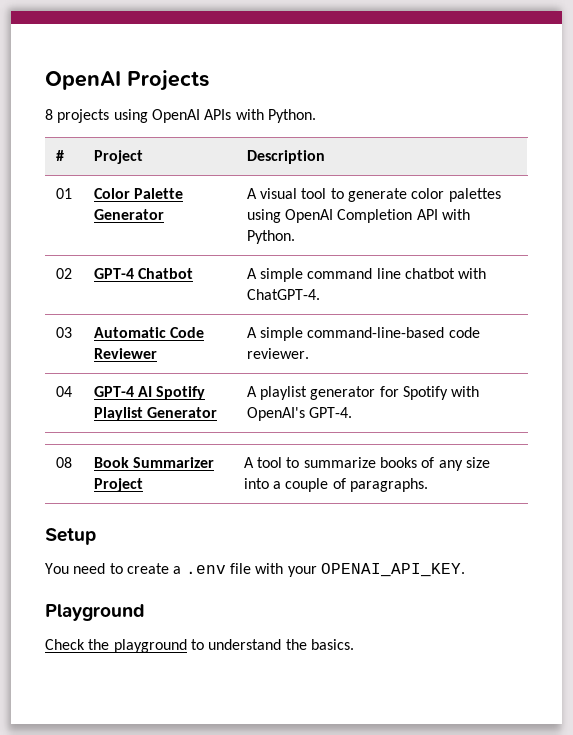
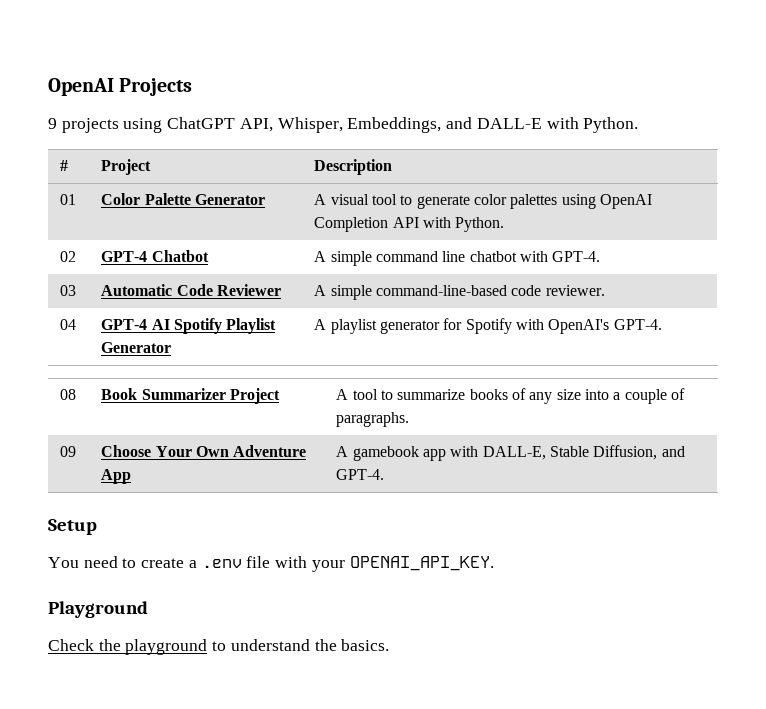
- 8 projects using OpenAI APIs with Python.
+ 9 projects using ChatGPT API, Whisper, Embeddings, and DALL-E with Python.
- 02 | GPT-4 Chatbot | A simple command line chatbot with ChatGPT-4.
+ 02 | GPT-4 Chatbot | A simple command line chatbot with GPT-4.
+ 09 | Choose Your Own Adventure App | A gamebook app with DALL-E, Stable Diffusion, and GPT-4.

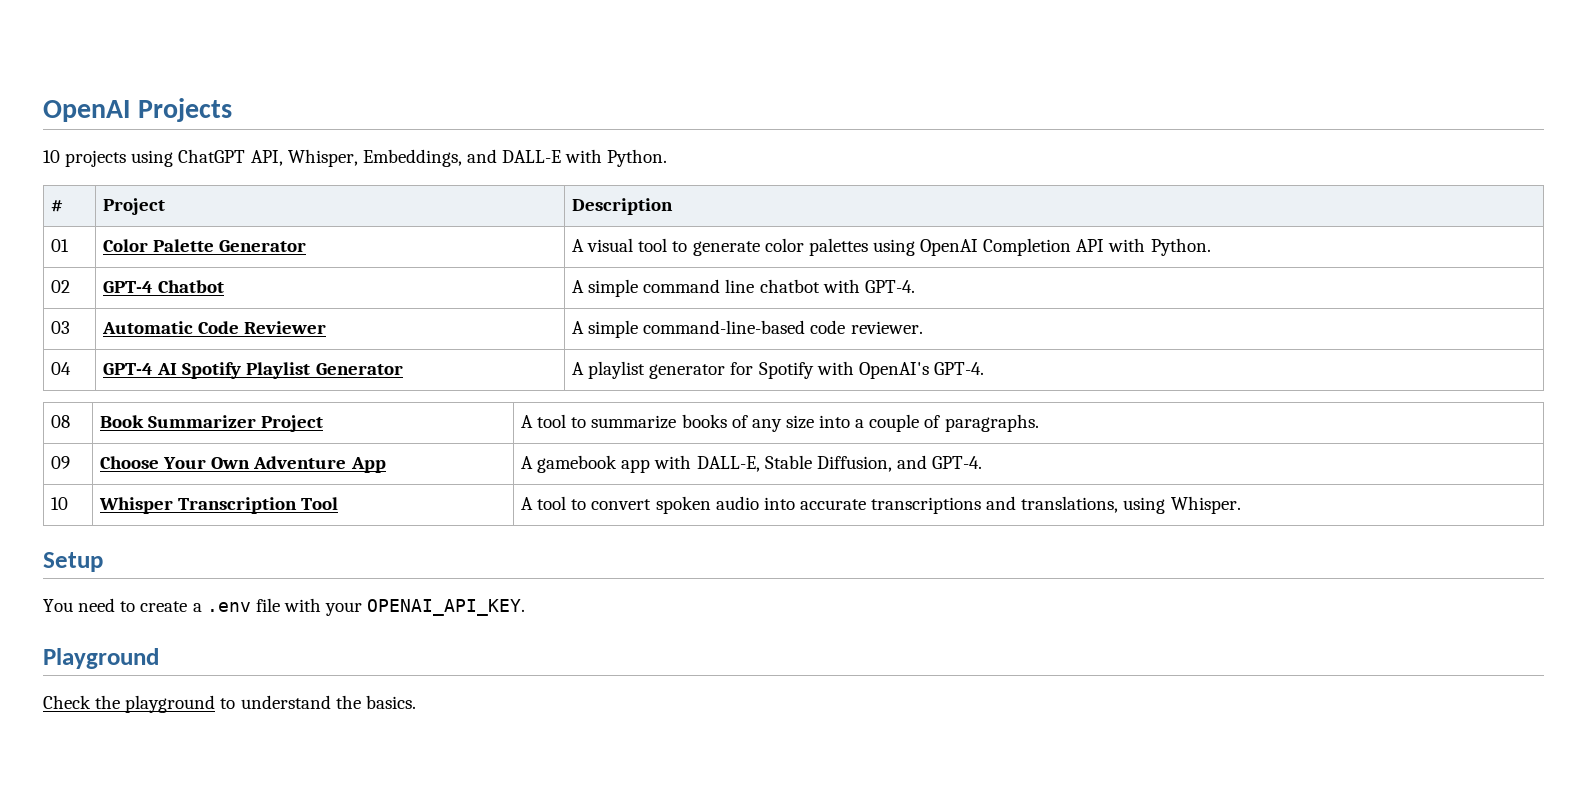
- 9 projects using ChatGPT API, Whisper, Embeddings, and DALL-E with Python.
+ 10 projects using ChatGPT API, Whisper, Embeddings, and DALL-E with Python.
+ 10 | Whisper Transcription Tool | A tool to convert spoken audio into accurate transcriptions and translations, using Whisper.

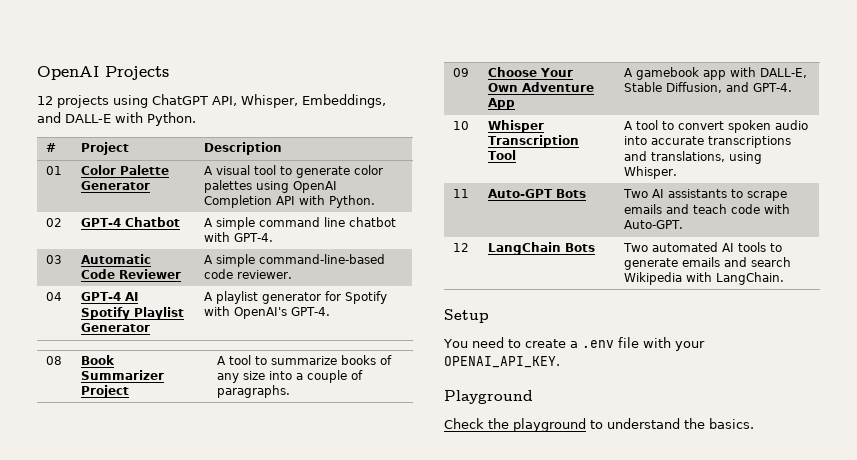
- 10 projects using ChatGPT API, Whisper, Embeddings, and DALL-E with Python.
+ 12 projects using ChatGPT API, Whisper, Embeddings, and DALL-E with Python.
+ 11 | Auto-GPT Bots | Two AI assistants to scrape emails and teach code with Auto-GPT.
+ 12 | LangChain Bots | Two automated AI tools to generate emails and search Wikipedia with LangChain.

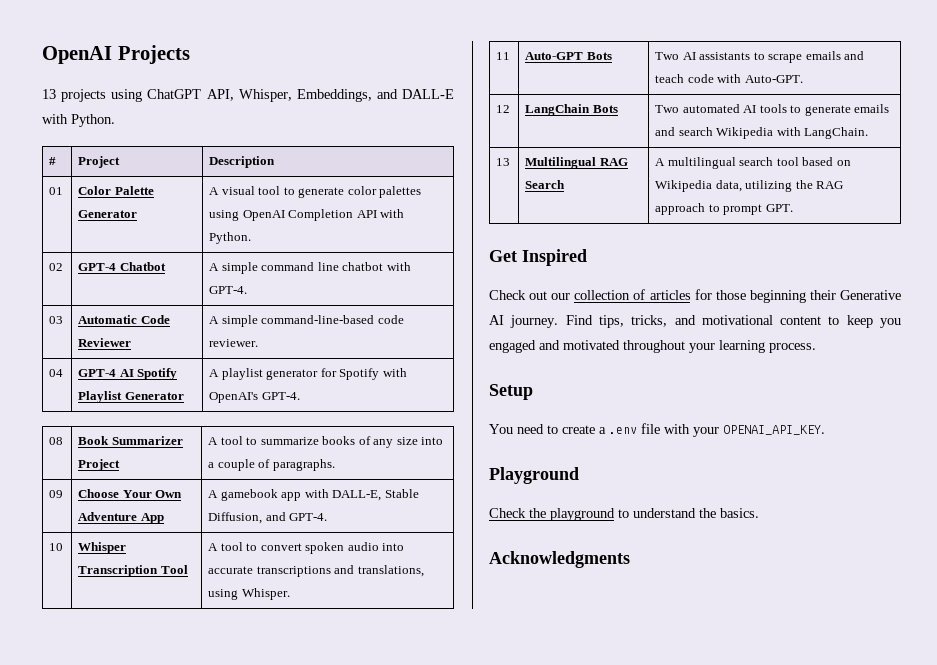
- 12 projects using ChatGPT API, Whisper, Embeddings, and DALL-E with Python.
+ 13 projects using ChatGPT API, Whisper, Embeddings, and DALL-E with Python.
+ 13 | Multilingual RAG Search | A multilingual search tool based on Wikipedia data, utilizing the RAG approach to prompt GPT.
+ Get Inspired
+ Check out our collection of articles for those beginning their Generative AI journey. Find tips, tricks, and motivational content to keep you engaged and motivated throughout your learning process.
+ Acknowledgments

